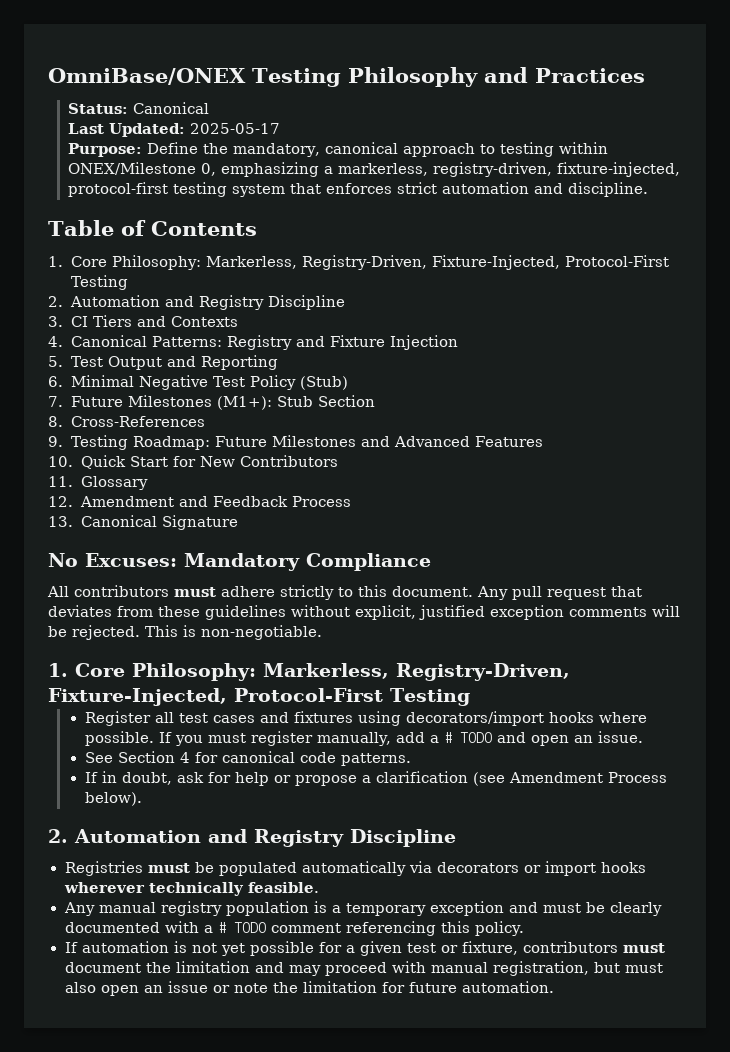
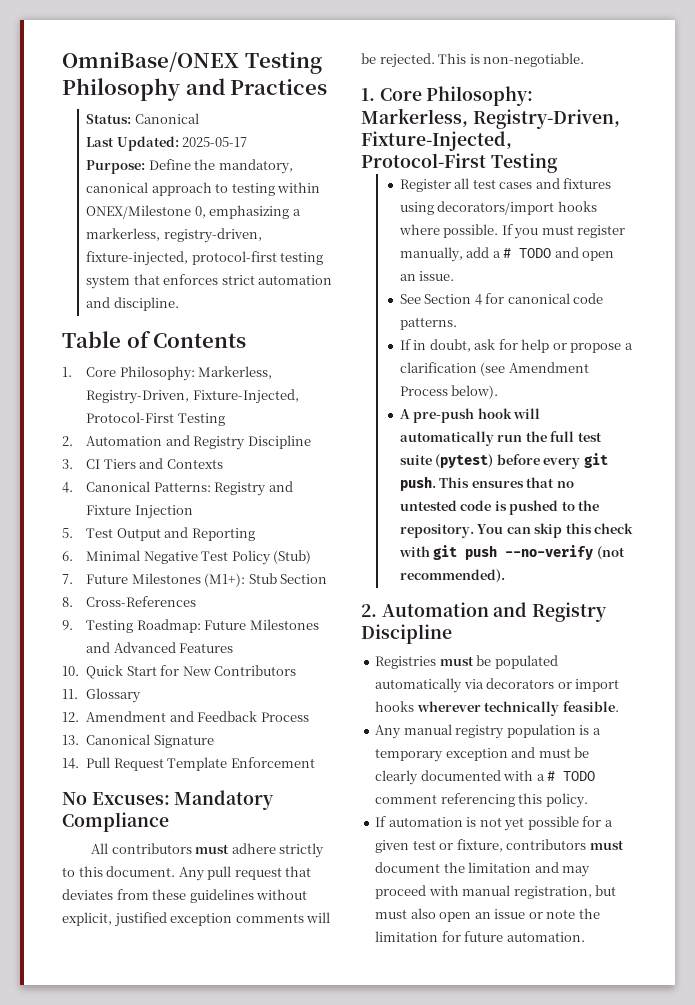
+ 14. Pull Request Template Enforcement
+ A pre-push hook will automatically run the full test suite (pytest) before every git push. This ensures that no untested code is pushed to the repository. You can skip this check with git push --no-verify (not recommended).

